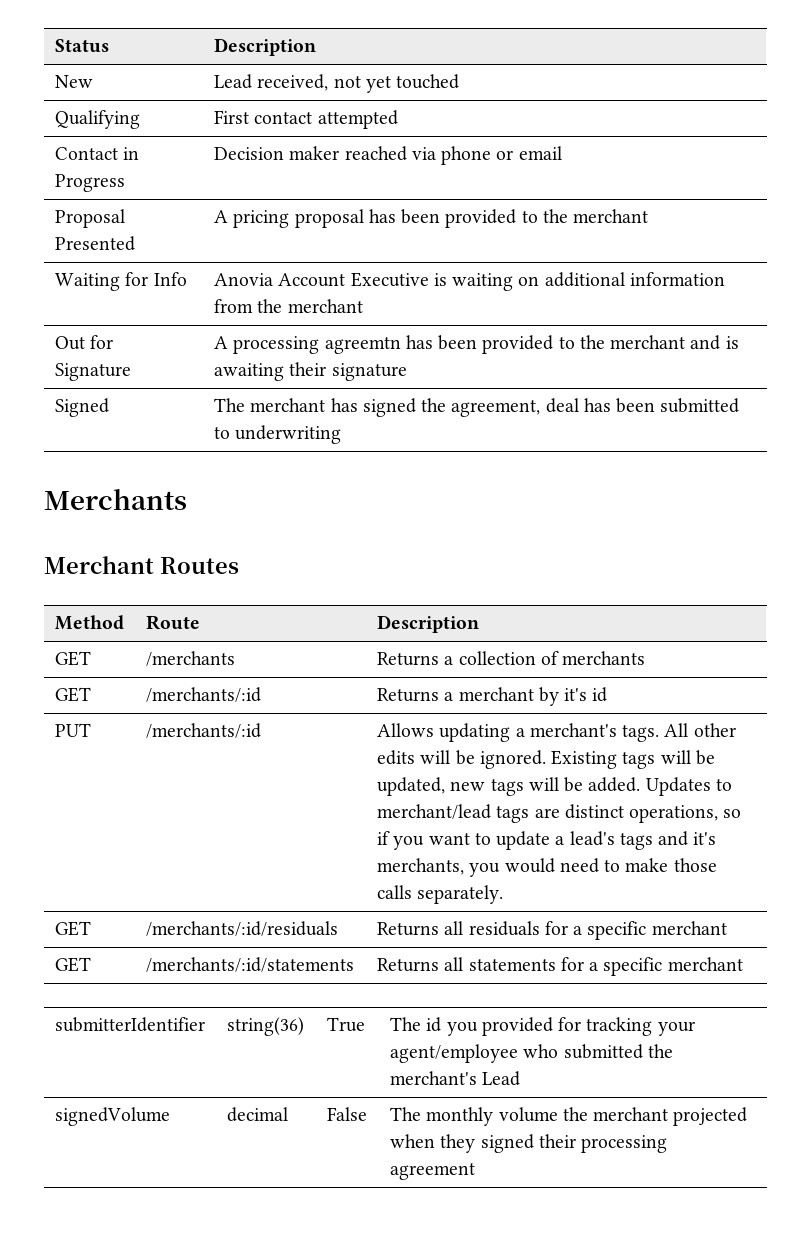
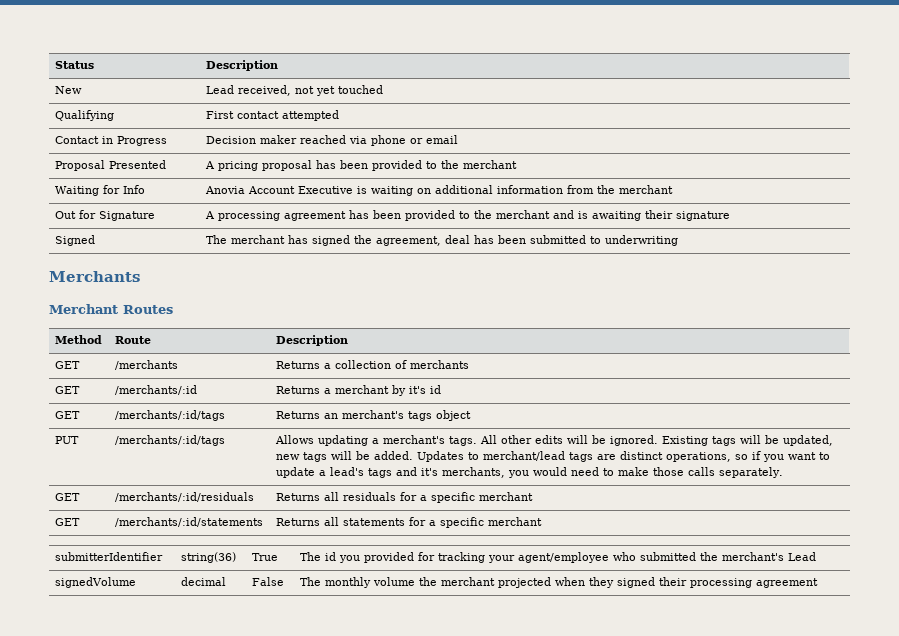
- Out for Signature | A processing agreemtn has been provided to the merchant and is awaiting their signature
+ Out for Signature | A processing agreement has been provided to the merchant and is awaiting their signature
+ GET | /merchants/:id/tags | Returns an merchant's tags object
- PUT | /merchants/:id
+ PUT | /merchants/:id/tags

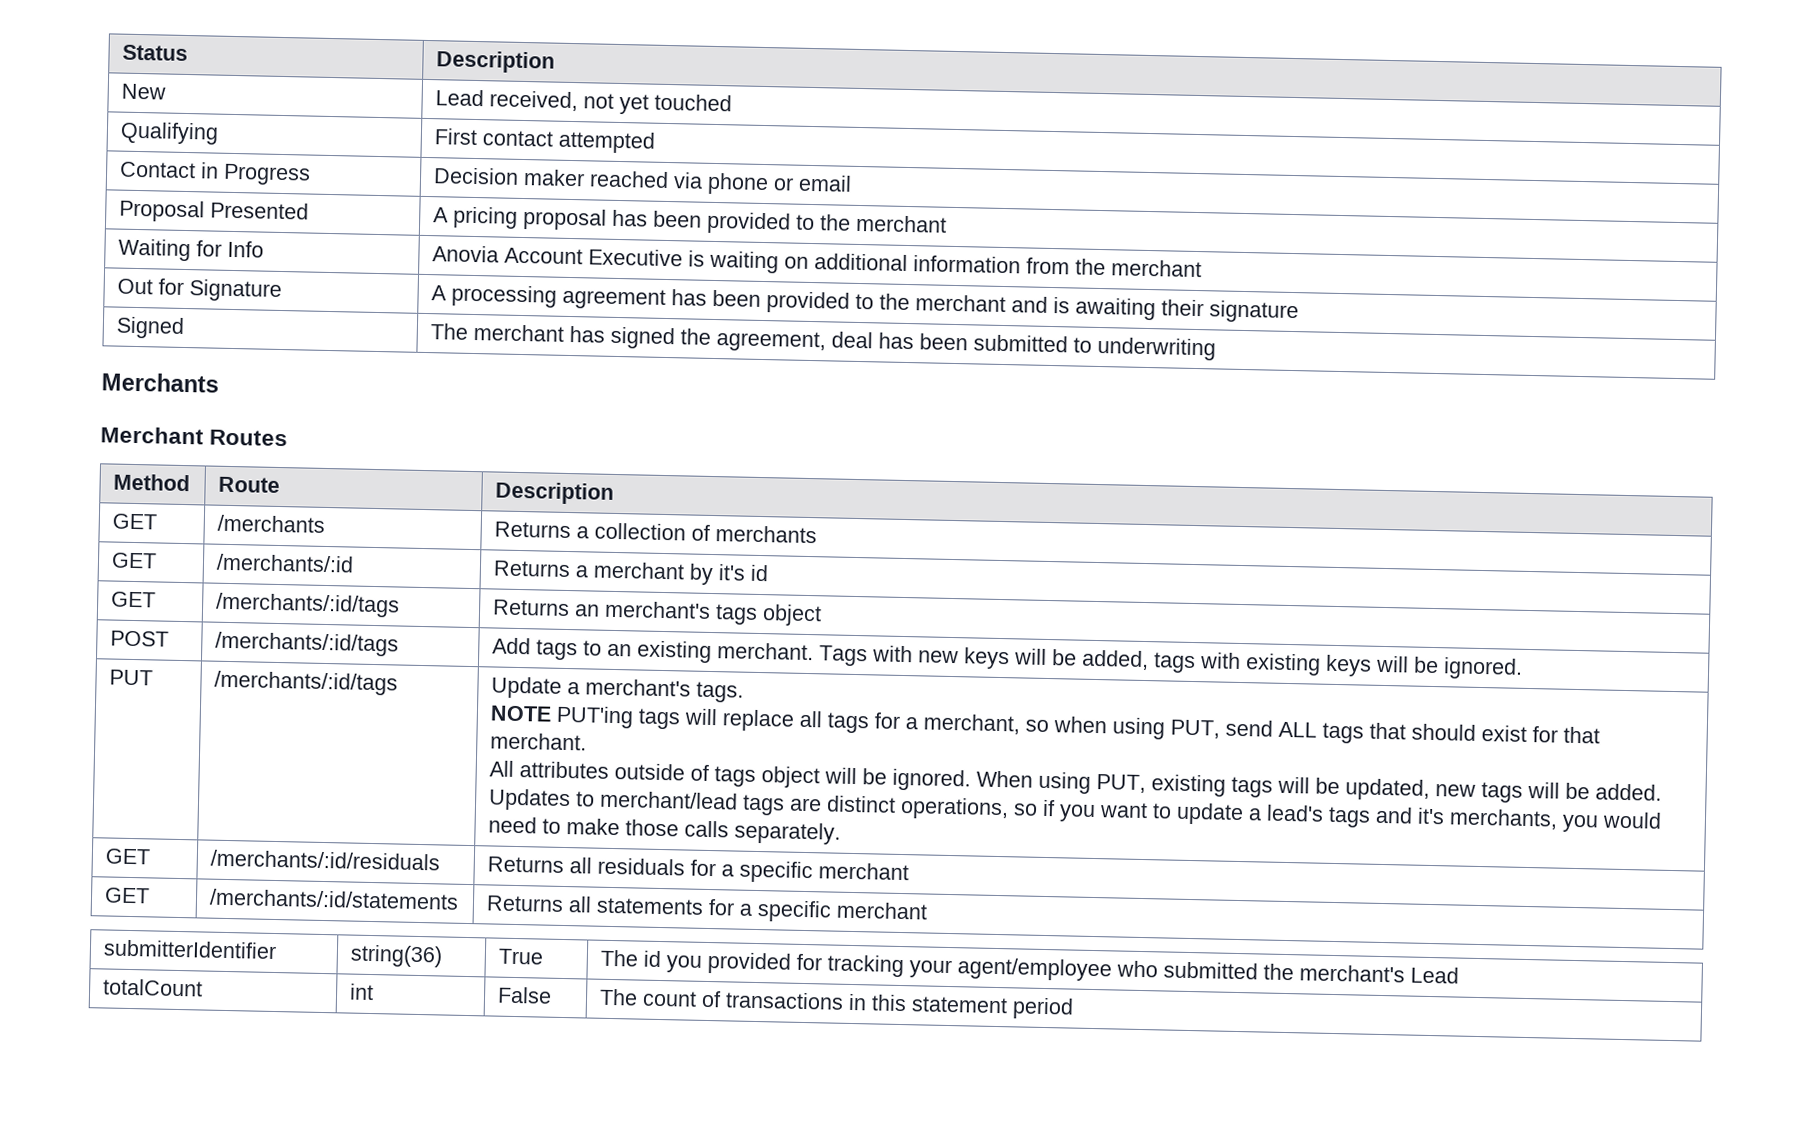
+ POST | /merchants/:id/tags | Add tags to an existing merchant. Tags with new keys will be added, tags with existing keys will be ignored.
- Allows updating a merchant's tags. All other edits will be ignored. Existing tags will be updated, new tags will be added.
+ Update a merchant's tags.
+ NOTE PUT'ing tags will replace all tags for a merchant, so when using PUT, send ALL tags that should exist for that merchant.
+ All attributes outside of tags object will be ignored. When using PUT, existing tags will be updated, new tags will be added.
- signedVolume | decimal | False | The monthly volume the merchant projected when they signed their processing agreement
+ totalCount | int | False | The count of transactions in this statement period

